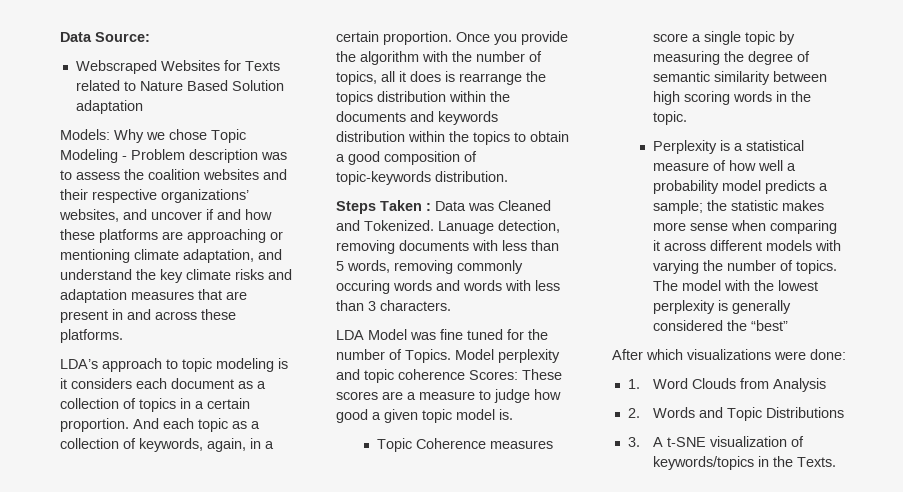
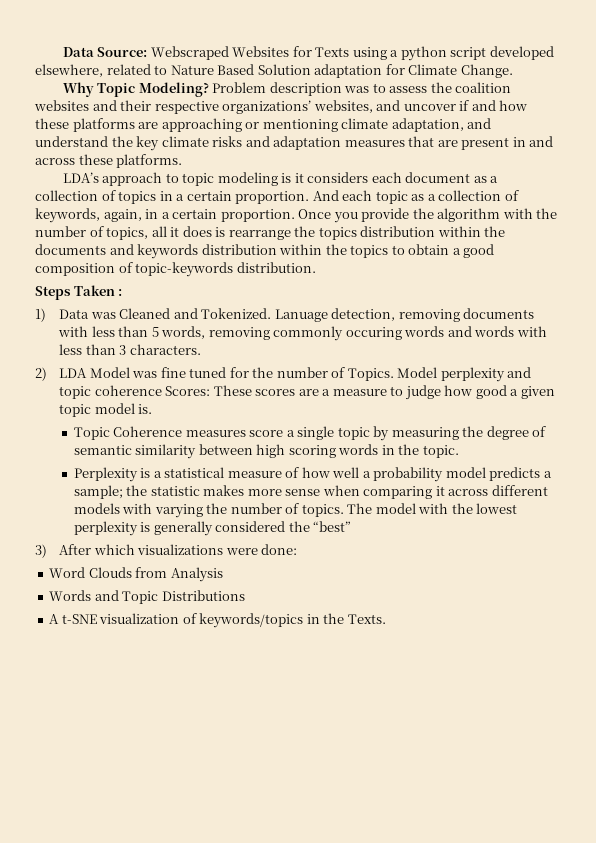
- Data Source:
- Webscraped Websites for Texts related to Nature Based Solution adaptation
- Models: Why we chose Topic Modeling - Problem description was to assess the coalition websites and their respective organizations’ websites, and uncover if and how these platforms are approaching or mentioning climate adaptation, and understand the key climate risks and adaptation measures that are present in and across these platforms.
+ Data Source: Webscraped Websites for Texts using a python script developed elsewhere, related to Nature Based Solution adaptation for Climate Change.
+ Why Topic Modeling? Problem description was to assess the coalition websites and their respective organizations’ websites, and uncover if and how these platforms are approaching or mentioning climate adaptation, and understand the key climate risks and adaptation measures that are present in and across these platforms.
- Steps Taken : Data was Cleaned and Tokenized.
+ Steps Taken :
+ 1) Data was Cleaned and Tokenized.
- LDA Model was fine tuned for the number of Topics.
+ 2) LDA Model was fine tuned for the number of Topics.
- After which visualizations were done:
+ 3) After which visualizations were done:
- 1. Word Clouds from Analysis
+ Word Clouds from Analysis
- 2. Words and Topic Distributions
+ Words and Topic Distributions
- 3. A t-SNE visualization of keywords/topics in the Texts.
+ A t-SNE visualization of keywords/topics in the Texts.

